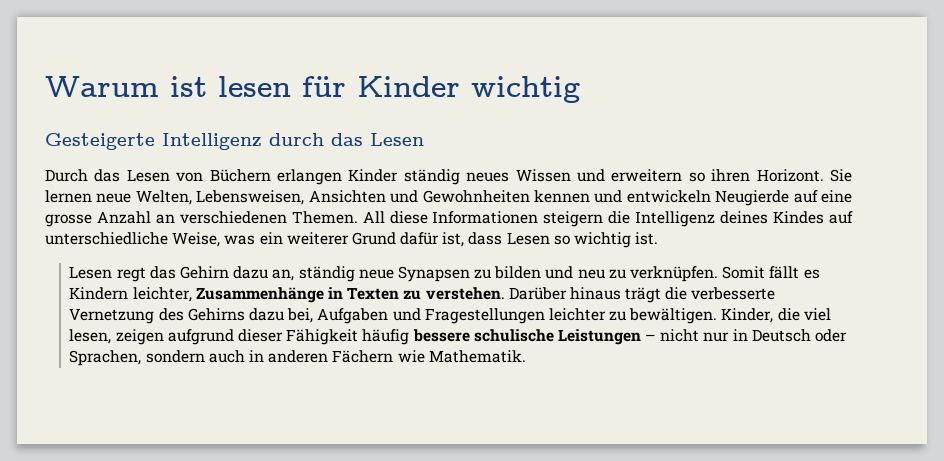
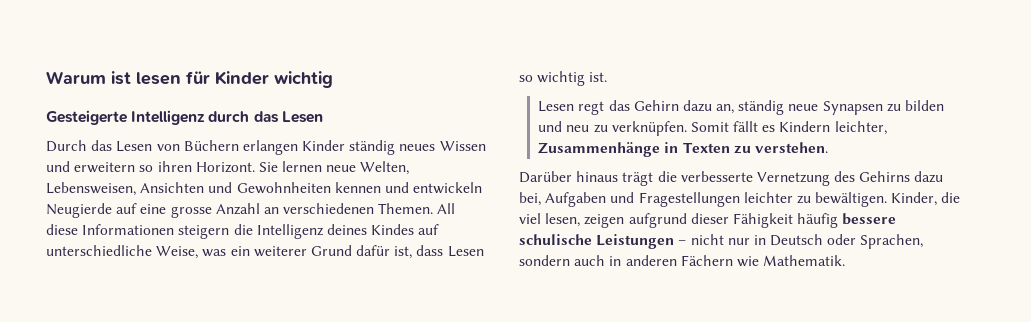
- Somit fällt es Kindern leichter, Zusammenhänge in Texten zu verstehen. Darüber hinaus trägt die verbesserte Vernetzung des Gehirns dazu bei, Aufgaben und Fragestellungen leichter zu bewältigen.
+ Somit fällt es Kindern leichter, Zusammenhänge in Texten zu verstehen.
+ Darüber hinaus trägt die verbesserte Vernetzung des Gehirns dazu bei, Aufgaben und Fragestellungen leichter zu bewältigen.

